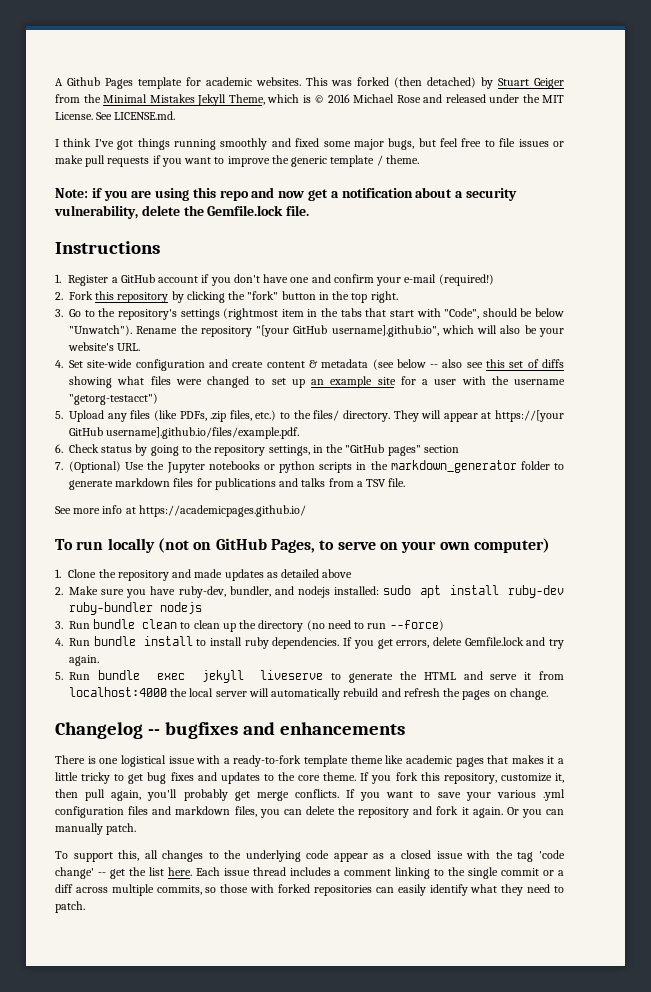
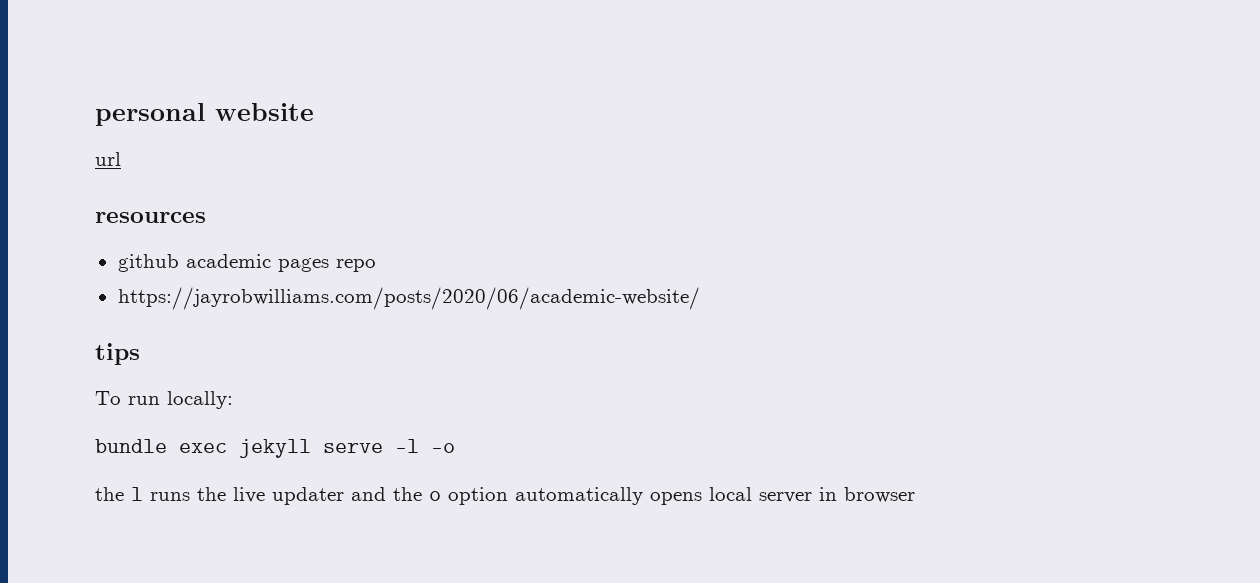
- A Github Pages template for academic websites. This was forked (then detached) by Stuart Geiger from the Minimal Mistakes Jekyll Theme, which is © 2016 Michael Rose and released under the MIT License. See LICENSE.md.
- I think I've got things running smoothly and fixed some major bugs, but feel free to file issues or make pull requests if you want to improve the generic template / theme.
- Note: if you are using this repo and now get a notification about a security vulnerability, delete the Gemfile.lock file.
- Instructions
- 1. Register a GitHub account if you don't have one and confirm your e-mail (required!)
- 2. Fork this repository by clicking the "fork" button in the top right.
- 3. Go to the repository's settings (rightmost item in the tabs that start with "Code", should be below "Unwatch"). Rename the repository "[your GitHub username].github.io", which will also be your website's URL.
- 4. Set site-wide configuration and create content & metadata (see below -- also see this set of diffs showing what files were changed to set up an example site for a user with the username "getorg-testacct")
- 5. Upload any files (like PDFs, .zip files, etc.) to the files/ directory. They will appear at https://[your GitHub username].github.io/files/example.pdf.
- 6. Check status by going to the repository settings, in the "GitHub pages" section
- 7. (Optional) Use the Jupyter notebooks or python scripts in the markdown_generator folder to generate markdown files for publications and talks from a TSV file.
- See more info at https://academicpages.github.io/
- To run locally (not on GitHub Pages, to serve on your own computer)
- 1. Clone the repository and made updates as detailed above
- 2. Make sure you have ruby-dev, bundler, and nodejs installed: sudo apt install ruby-dev ruby-bundler nodejs
- 3. Run bundle clean to clean up the directory (no need to run --force)
- 4. Run bundle install to install ruby dependencies. If you get errors, delete Gemfile.lock and try again.
- 5. Run bundle exec jekyll liveserve to generate the HTML and serve it from localhost:4000 the local server will automatically rebuild and refresh the pages on change.
- Changelog -- bugfixes and enhancements
- There is one logistical issue with a ready-to-fork template theme like academic pages that makes it a little tricky to get bug fixes and updates to the core theme. If you fork this repository, customize it, then pull again, you'll probably get merge conflicts. If you want to save your various .yml configuration files and markdown files, you can delete the repository and fork it again. Or you can manually patch.
- To support this, all changes to the underlying code appear as a closed issue with the tag 'code change' -- get the list here. Each issue thread includes a comment linking to the single commit or a diff across multiple commits, so those with forked repositories can easily identify what they need to patch.
+ personal website
+ url
+ resources
+ github academic pages repo
+ https://jayrobwilliams.com/posts/2020/06/academic-website/
+ tips
+ To run locally:
+ bundle exec jekyll serve -l -o
+ the l runs the live updater and the o option automatically opens local server in browser

